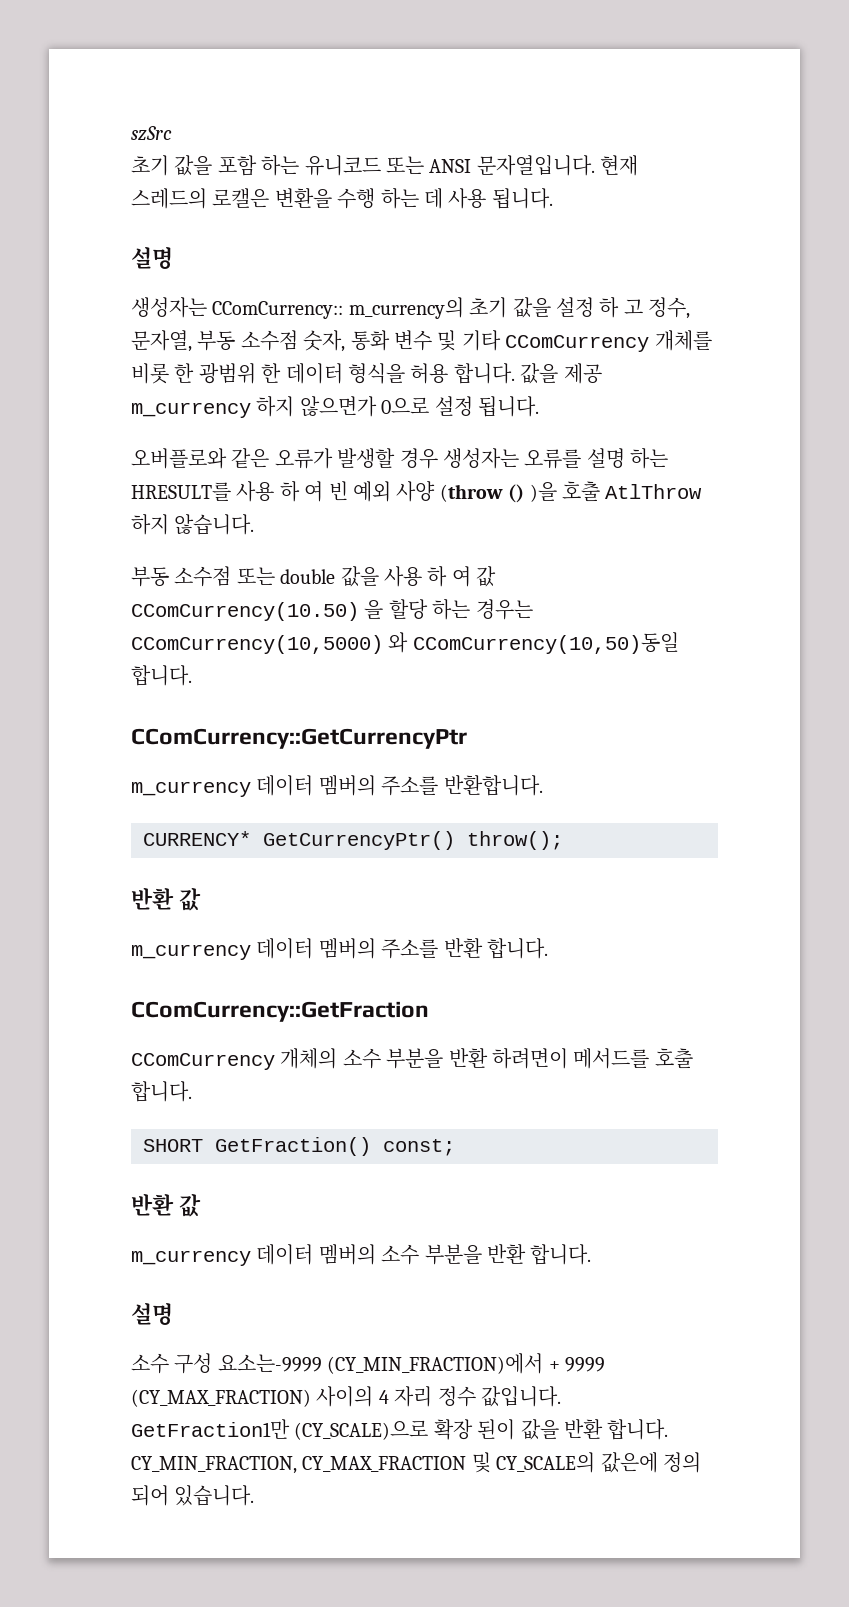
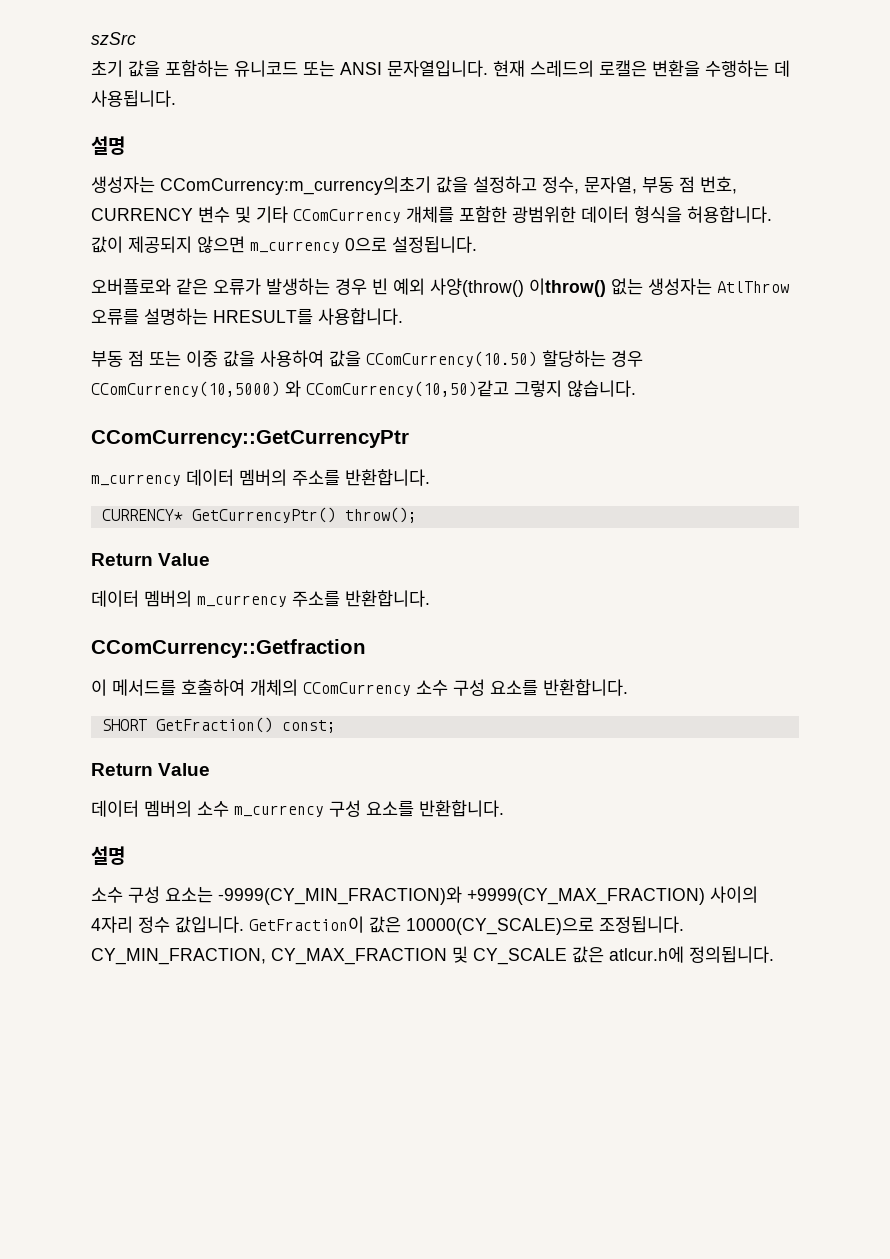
- 초기 값을 포함 하는 유니코드 또는 ANSI 문자열입니다.
+ 초기 값을 포함하는 유니코드 또는 ANSI 문자열입니다.
- 현재 스레드의 로캘은 변환을 수행 하는 데 사용 됩니다.
+ 현재 스레드의 로캘은 변환을 수행하는 데 사용됩니다.
  설명
- 생성자는 CComCurrency:: m_currency의 초기 값을 설정 하 고 정수, 문자열, 부동 소수점 숫자, 통화 변수 및 기타 CComCurrency 개체를 비롯 한 광범위 한 데이터 형식을 허용 합니다. 값을 제공 m_currency 하지 않으면가 0으로 설정 됩니다.
- 오버플로와 같은 오류가 발생할 경우 생성자는 오류를 설명 하는 HRESULT를 사용 하 여 빈 예외 사양 (throw () )을 호출 AtlThrow 하지 않습니다.
- 부동 소수점 또는 double 값을 사용 하 여 값 CComCurrency(10.50) 을 할당 하는 경우는 CComCurrency(10,5000) 와 CComCurrency(10,50)동일 합니다.
+ 생성자는 CComCurrency:m_currency의초기 값을 설정하고 정수, 문자열, 부동 점 번호, CURRENCY 변수 및 기타 CComCurrency 개체를 포함한 광범위한 데이터 형식을 허용합니다. 값이 제공되지 않으면 m_currency 0으로 설정됩니다.
+ 오버플로와 같은 오류가 발생하는 경우 빈 예외 사양(throw() 이throw() 없는 생성자는 AtlThrow 오류를 설명하는 HRESULT를 사용합니다.
+ 부동 점 또는 이중 값을 사용하여 값을 CComCurrency(10.50) 할당하는 경우 CComCurrency(10,5000) 와 CComCurrency(10,50)같고 그렇지 않습니다.
  CURRENCY* GetCurrencyPtr() throw();
- 반환 값
- m_currency 데이터 멤버의 주소를 반환 합니다.
- CComCurrency::GetFraction
- CComCurrency 개체의 소수 부분을 반환 하려면이 메서드를 호출 합니다.
+ Return Value
+ 데이터 멤버의 m_currency 주소를 반환합니다.
+ CComCurrency::Getfraction
+ 이 메서드를 호출하여 개체의 CComCurrency 소수 구성 요소를 반환합니다.
  SHORT GetFraction() const;
- 반환 값
- m_currency 데이터 멤버의 소수 부분을 반환 합니다.
+ Return Value
+ 데이터 멤버의 소수 m_currency 구성 요소를 반환합니다.
  설명
- 소수 구성 요소는-9999 (CY_MIN_FRACTION)에서 + 9999 (CY_MAX_FRACTION) 사이의 4 자리 정수 값입니다. GetFraction1만 (CY_SCALE)으로 확장 된이 값을 반환 합니다. CY_MIN_FRACTION, CY_MAX_FRACTION 및 CY_SCALE의 값은에 정의 되어 있습니다.
+ 소수 구성 요소는 -9999(CY_MIN_FRACTION)와 +9999(CY_MAX_FRACTION) 사이의 4자리 정수 값입니다. GetFraction이 값은 10000(CY_SCALE)으로 조정됩니다. CY_MIN_FRACTION, CY_MAX_FRACTION 및 CY_SCALE 값은 atlcur.h에 정의됩니다.

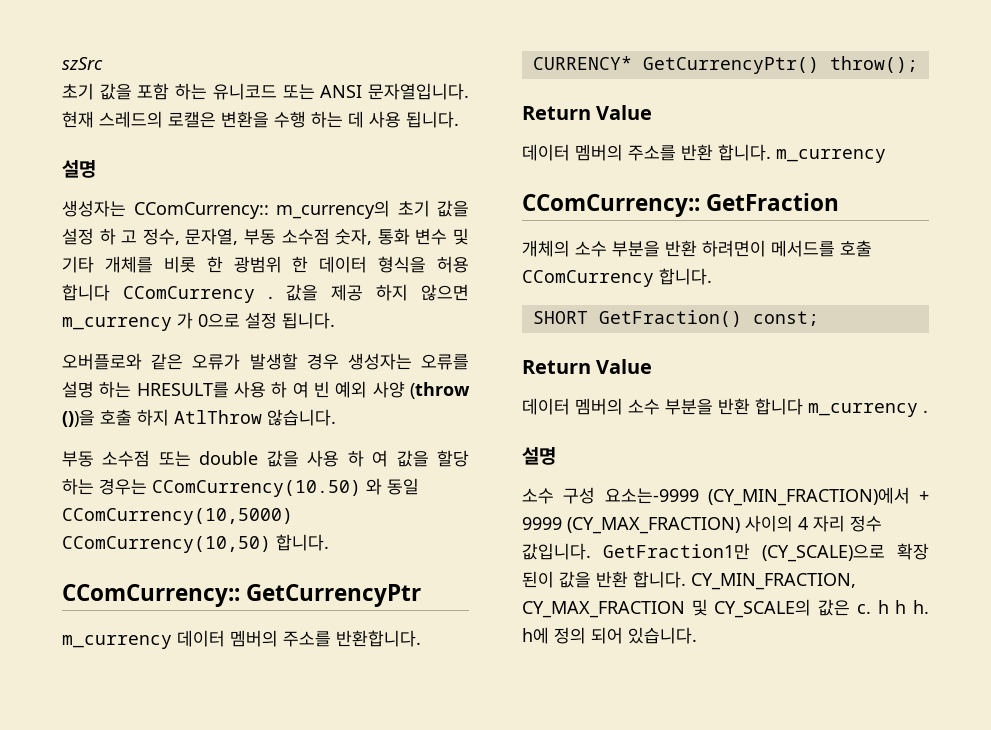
- 초기 값을 포함하는 유니코드 또는 ANSI 문자열입니다.
+ 초기 값을 포함 하는 유니코드 또는 ANSI 문자열입니다.
- 현재 스레드의 로캘은 변환을 수행하는 데 사용됩니다.
+ 현재 스레드의 로캘은 변환을 수행 하는 데 사용 됩니다.
  설명
- 생성자는 CComCurrency:m_currency의초기 값을 설정하고 정수, 문자열, 부동 점 번호, CURRENCY 변수 및 기타 CComCurrency 개체를 포함한 광범위한 데이터 형식을 허용합니다. 값이 제공되지 않으면 m_currency 0으로 설정됩니다.
- 오버플로와 같은 오류가 발생하는 경우 빈 예외 사양(throw() 이throw() 없는 생성자는 AtlThrow 오류를 설명하는 HRESULT를 사용합니다.
- 부동 점 또는 이중 값을 사용하여 값을 CComCurrency(10.50) 할당하는 경우 CComCurrency(10,5000) 와 CComCurrency(10,50)같고 그렇지 않습니다.
- CComCurrency::GetCurrencyPtr
+ 생성자는 CComCurrency:: m_currency의 초기 값을 설정 하 고 정수, 문자열, 부동 소수점 숫자, 통화 변수 및 기타 개체를 비롯 한 광범위 한 데이터 형식을 허용 합니다 CComCurrency . 값을 제공 하지 않으면 m_currency 가 0으로 설정 됩니다.
+ 오버플로와 같은 오류가 발생할 경우 생성자는 오류를 설명 하는 HRESULT를 사용 하 여 빈 예외 사양 (throw ())을 호출 하지 AtlThrow 않습니다.
+ 부동 소수점 또는 double 값을 사용 하 여 값을 할당 하는 경우는 CComCurrency(10.50) 와 동일 CComCurrency(10,5000) CComCurrency(10,50) 합니다.
+ CComCurrency:: GetCurrencyPtr
- 데이터 멤버의 m_currency 주소를 반환합니다.
- CComCurrency::Getfraction
- 이 메서드를 호출하여 개체의 CComCurrency 소수 구성 요소를 반환합니다.
+ 데이터 멤버의 주소를 반환 합니다. m_currency
+ CComCurrency:: GetFraction
+ 개체의 소수 부분을 반환 하려면이 메서드를 호출 CComCurrency 합니다.
- 데이터 멤버의 소수 m_currency 구성 요소를 반환합니다.
+ 데이터 멤버의 소수 부분을 반환 합니다 m_currency .
  설명
- 소수 구성 요소는 -9999(CY_MIN_FRACTION)와 +9999(CY_MAX_FRACTION) 사이의 4자리 정수 값입니다. GetFraction이 값은 10000(CY_SCALE)으로 조정됩니다. CY_MIN_FRACTION, CY_MAX_FRACTION 및 CY_SCALE 값은 atlcur.h에 정의됩니다.
+ 소수 구성 요소는-9999 (CY_MIN_FRACTION)에서 + 9999 (CY_MAX_FRACTION) 사이의 4 자리 정수 값입니다. GetFraction1만 (CY_SCALE)으로 확장 된이 값을 반환 합니다. CY_MIN_FRACTION, CY_MAX_FRACTION 및 CY_SCALE의 값은 c. h h h. h에 정의 되어 있습니다.

